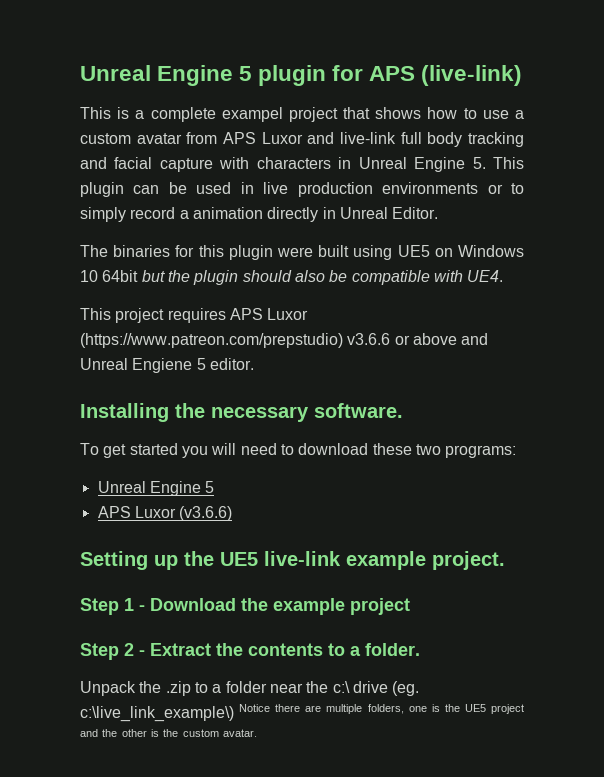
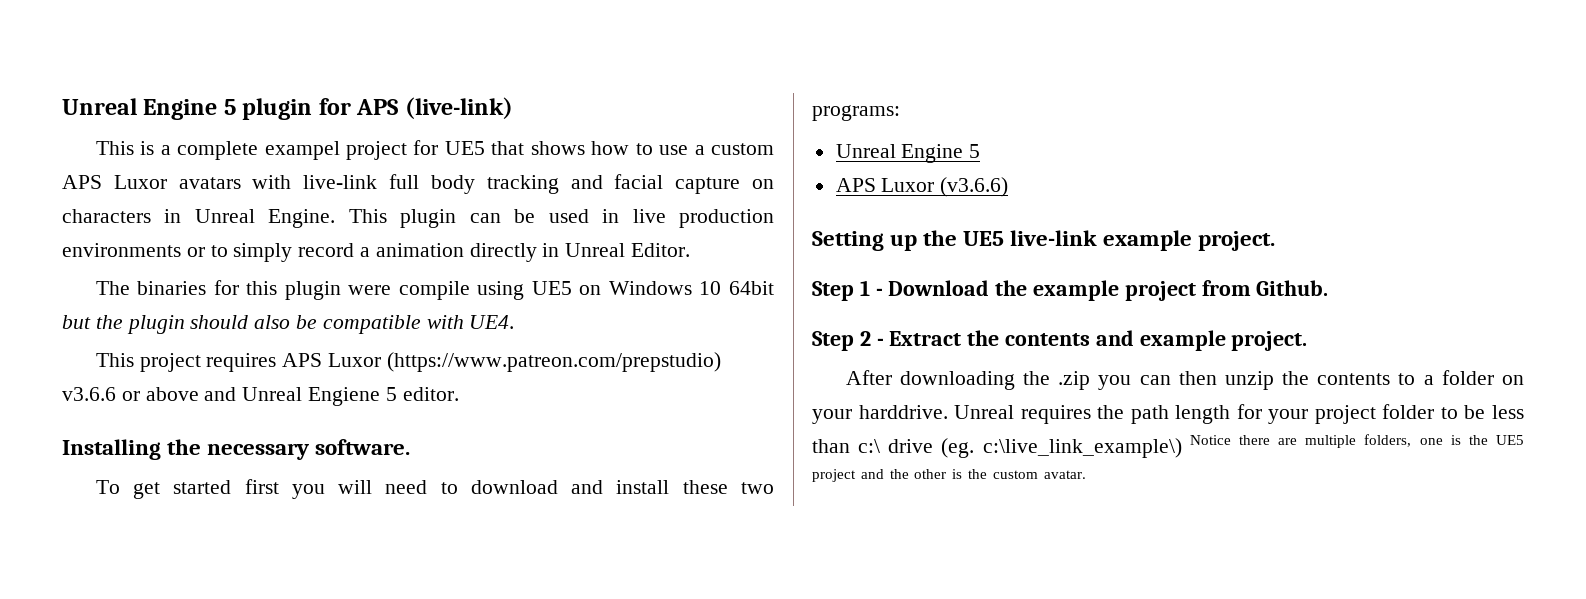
- This is a complete exampel project that shows how to use a custom avatar from APS Luxor and live-link full body tracking and facial capture with characters in Unreal Engine 5. This plugin can be used in live production environments or to simply record a animation directly in Unreal Editor.
+ This is a complete exampel project for UE5 that shows how to use a custom APS Luxor avatars with live-link full body tracking and facial capture on characters in Unreal Engine. This plugin can be used in live production environments or to simply record a animation directly in Unreal Editor.
- The binaries for this plugin were built using UE5 on Windows 10 64bit but the plugin should also be compatible with UE4.
+ The binaries for this plugin were compile using UE5 on Windows 10 64bit but the plugin should also be compatible with UE4.
- To get started you will need to download these two programs:
+ To get started first you will need to download and install these two programs:
- Step 1 - Download the example project
+ Step 1 - Download the example project from Github.
- Step 2 - Extract the contents to a folder.
- Unpack the .zip to a folder near the c:\ drive (eg. c:\live_link_example\) Notice there are multiple folders, one is the UE5 project and the other is the custom avatar.
+ Step 2 - Extract the contents and example project.
+ After downloading the .zip you can then unzip the contents to a folder on your harddrive. Unreal requires the path length for your project folder to be less than c:\ drive (eg. c:\live_link_example\) Notice there are multiple folders, one is the UE5 project and the other is the custom avatar.

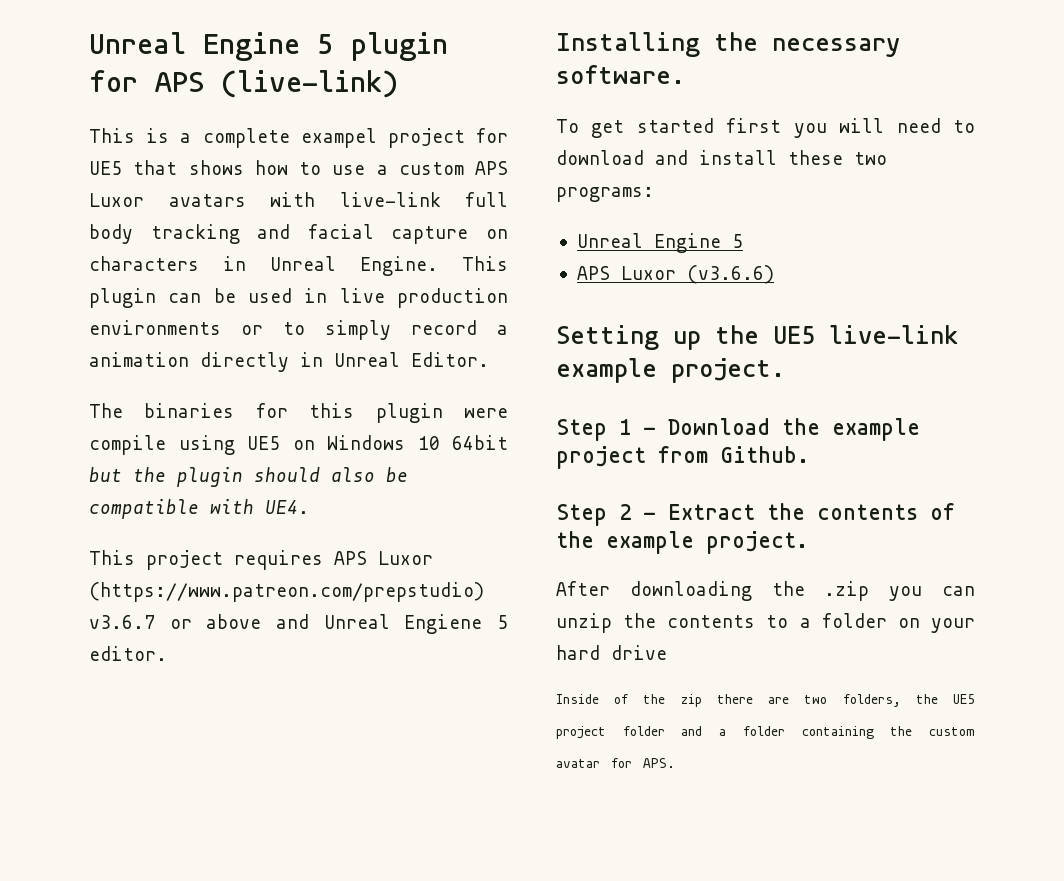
- This project requires APS Luxor (https://www.patreon.com/prepstudio) v3.6.6 or above and Unreal Engiene 5 editor.
+ This project requires APS Luxor (https://www.patreon.com/prepstudio) v3.6.7 or above and Unreal Engiene 5 editor.
- Step 2 - Extract the contents and example project.
+ Step 2 - Extract the contents of the example project.
- After downloading the .zip you can then unzip the contents to a folder on your harddrive. Unreal requires the path length for your project folder to be less than c:\ drive (eg. c:\live_link_example\) Notice there are multiple folders, one is the UE5 project and the other is the custom avatar.
+ After downloading the .zip you can unzip the contents to a folder on your hard drive
+ Inside of the zip there are two folders, the UE5 project folder and a folder containing the custom avatar for APS.

